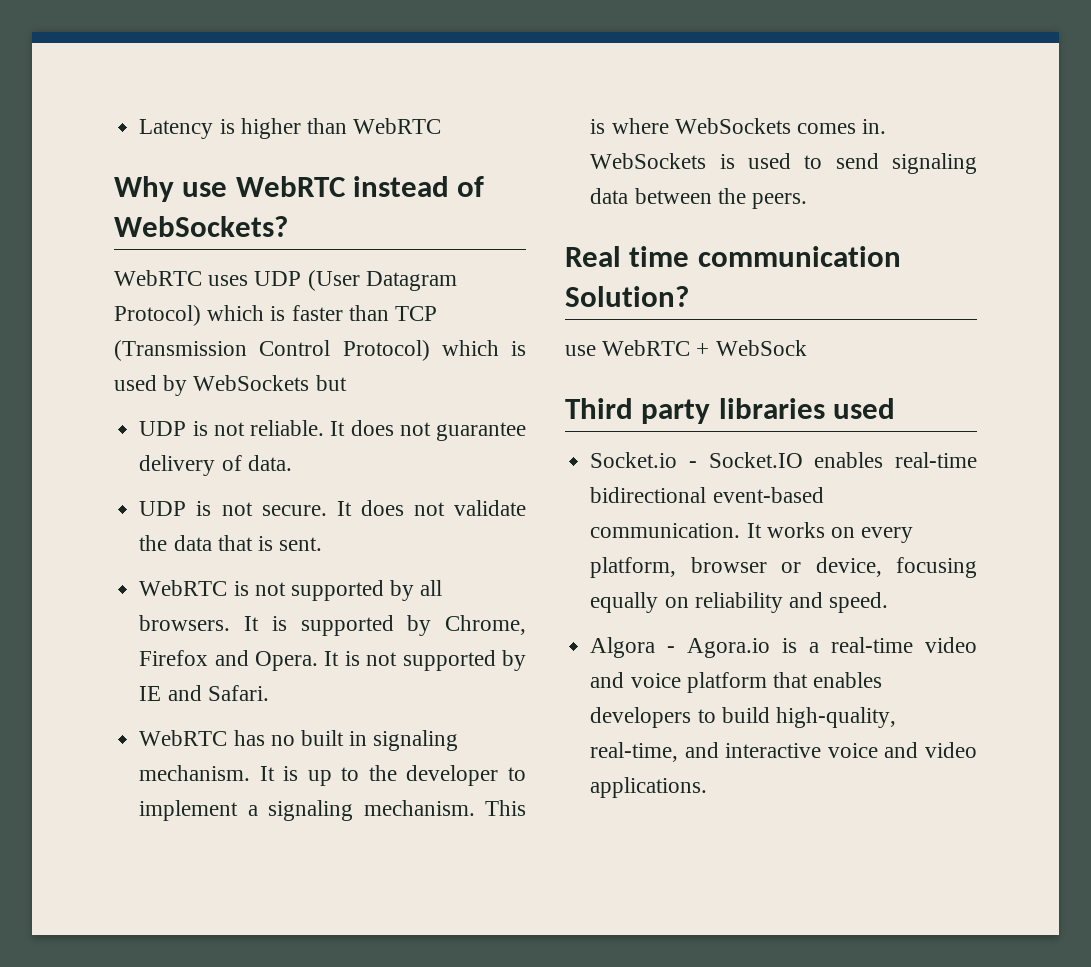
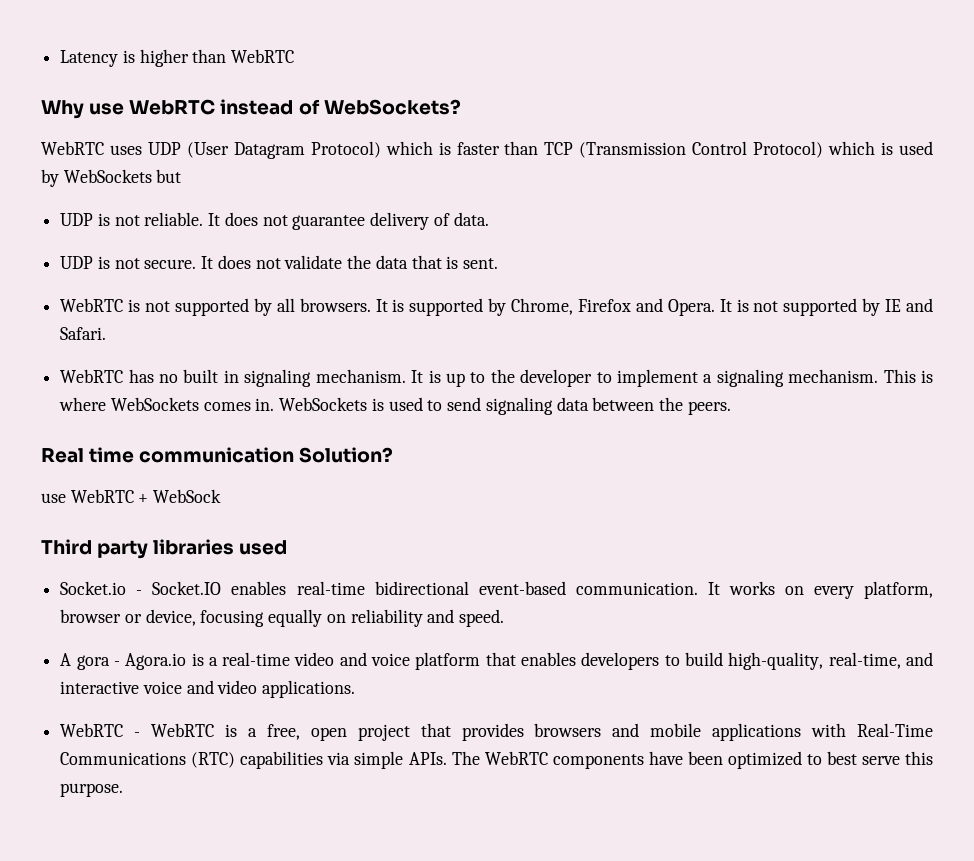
- Algora - Agora.io is a real-time video and voice platform that enables developers to build high-quality, real-time, and interactive voice and video applications.
+ A gora - Agora.io is a real-time video and voice platform that enables developers to build high-quality, real-time, and interactive voice and video applications.
+ WebRTC - WebRTC is a free, open project that provides browsers and mobile applications with Real-Time Communications (RTC) capabilities via simple APIs. The WebRTC components have been optimized to best serve this purpose.

